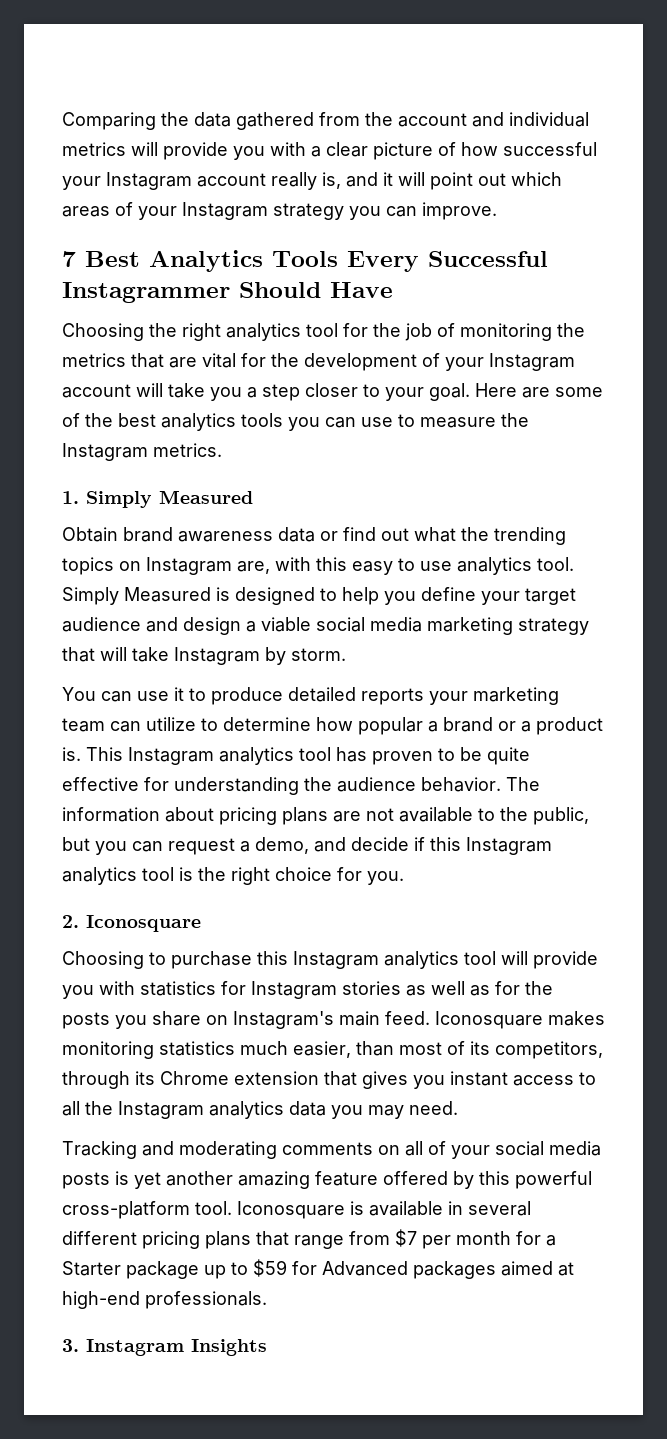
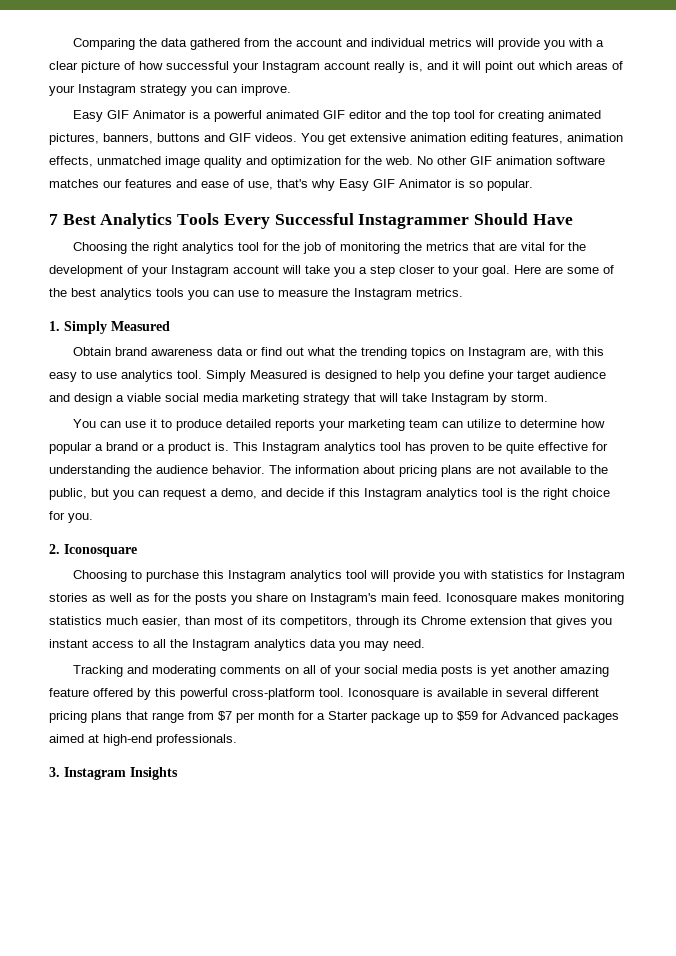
+ Easy GIF Animator is a powerful animated GIF editor and the top tool for creating animated pictures, banners, buttons and GIF videos. You get extensive animation editing features, animation effects, unmatched image quality and optimization for the web. No other GIF animation software matches our features and ease of use, that's why Easy GIF Animator is so popular.

